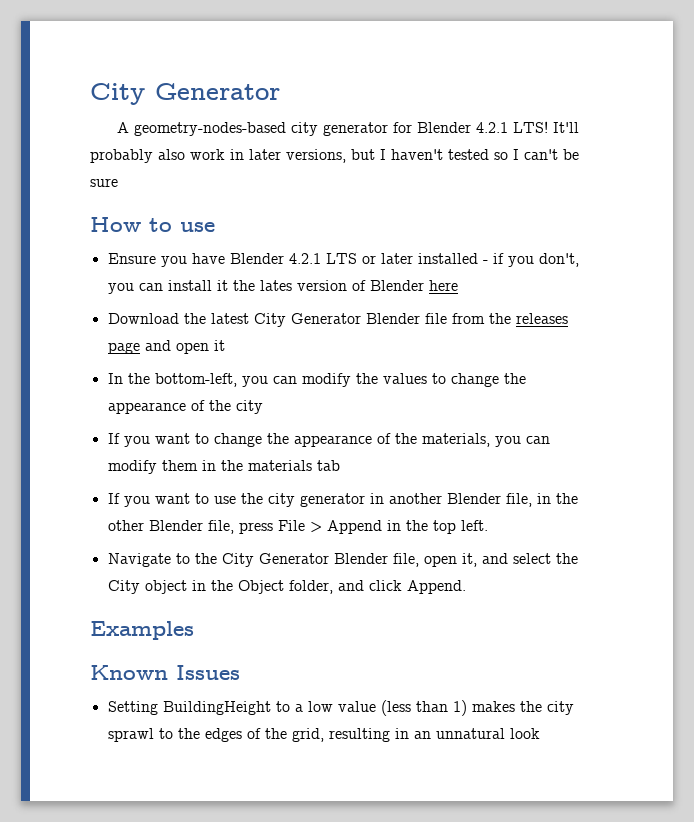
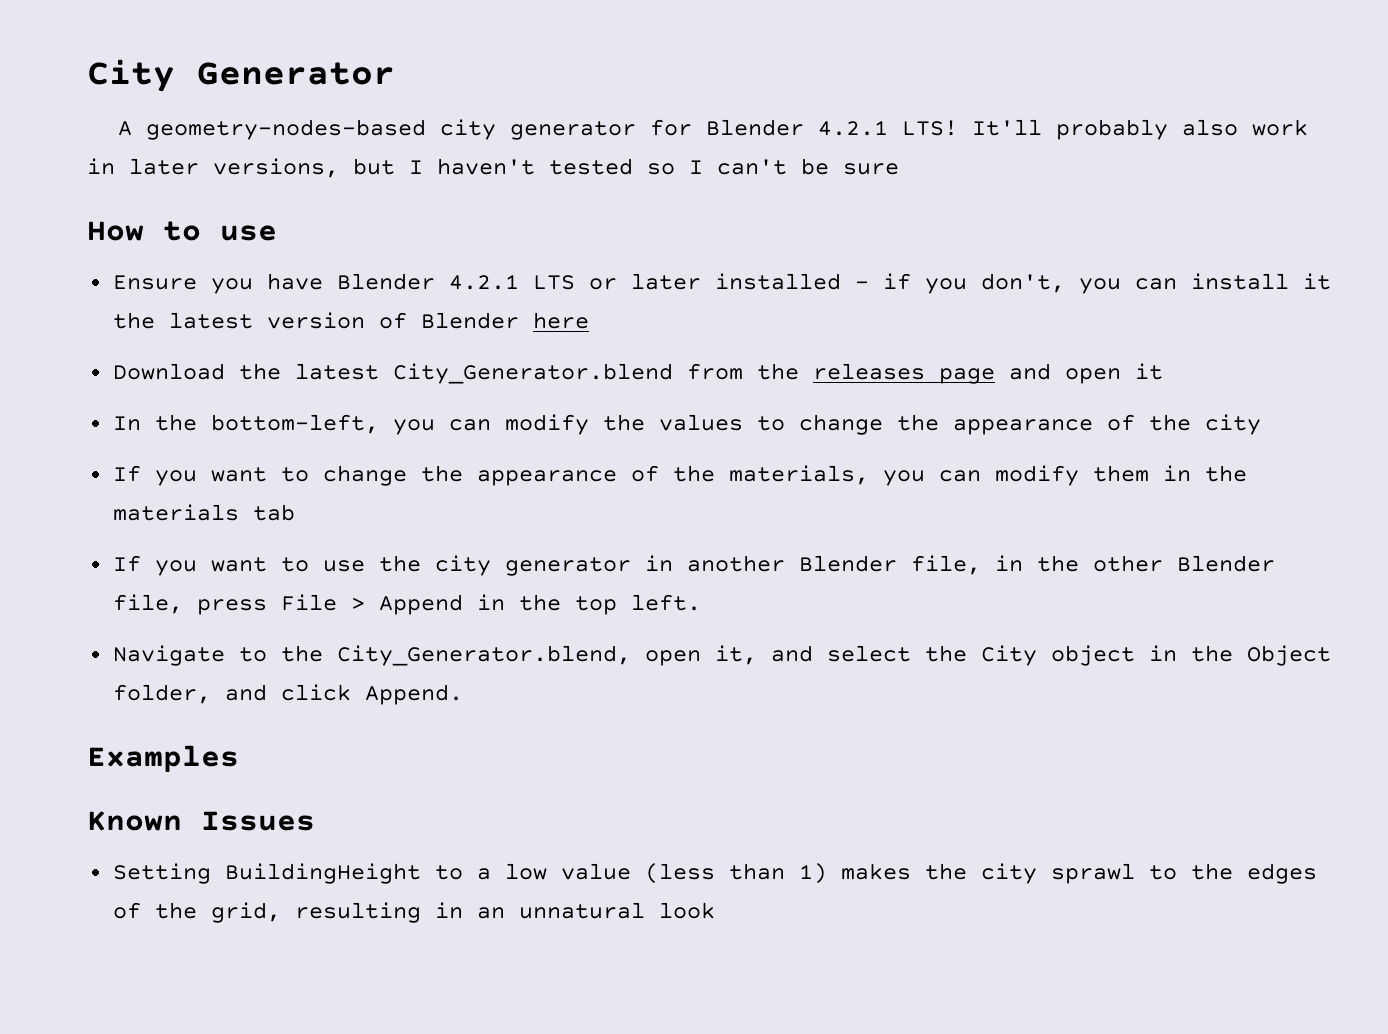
- Ensure you have Blender 4.2.1 LTS or later installed - if you don't, you can install it the lates version of Blender here
+ Ensure you have Blender 4.2.1 LTS or later installed - if you don't, you can install it the latest version of Blender here
- Download the latest City Generator Blender file from the releases page and open it
+ Download the latest City_Generator.blend from the releases page and open it
- Navigate to the City Generator Blender file, open it, and select the City object in the Object folder, and click Append.
+ Navigate to the City_Generator.blend, open it, and select the City object in the Object folder, and click Append.

